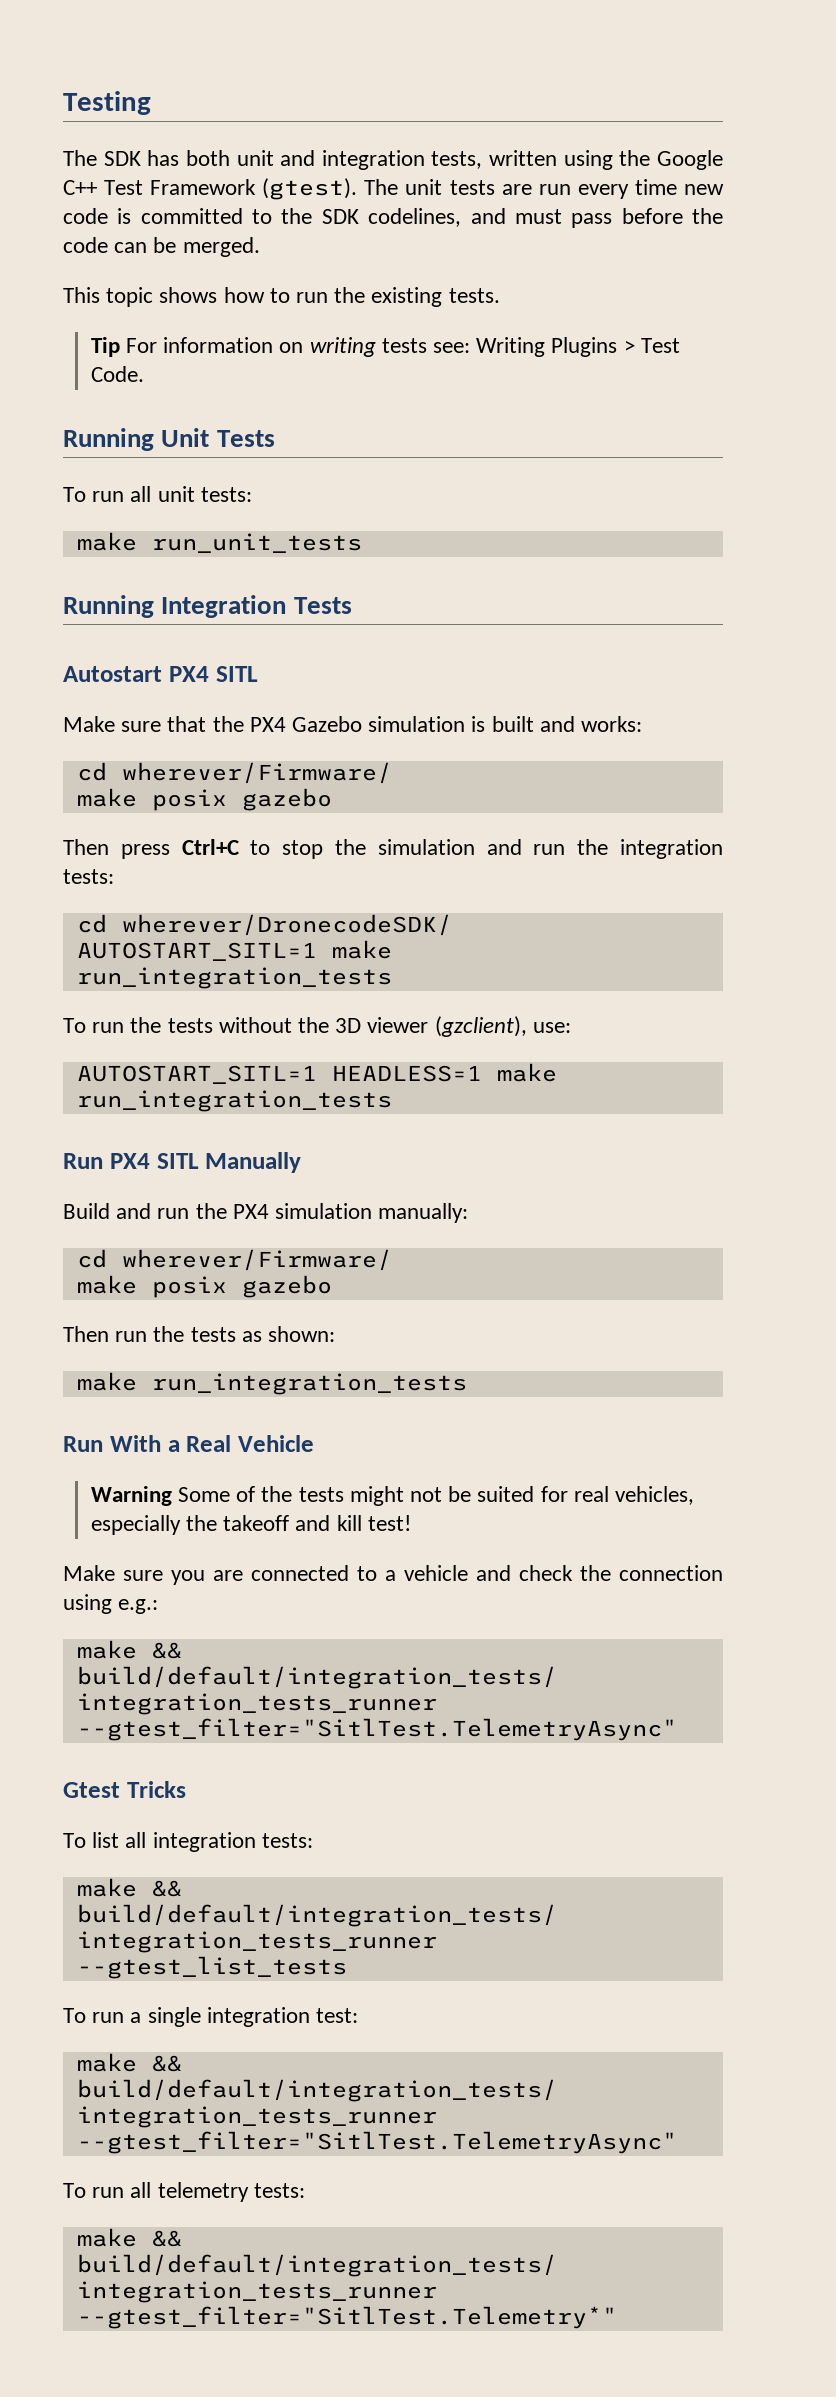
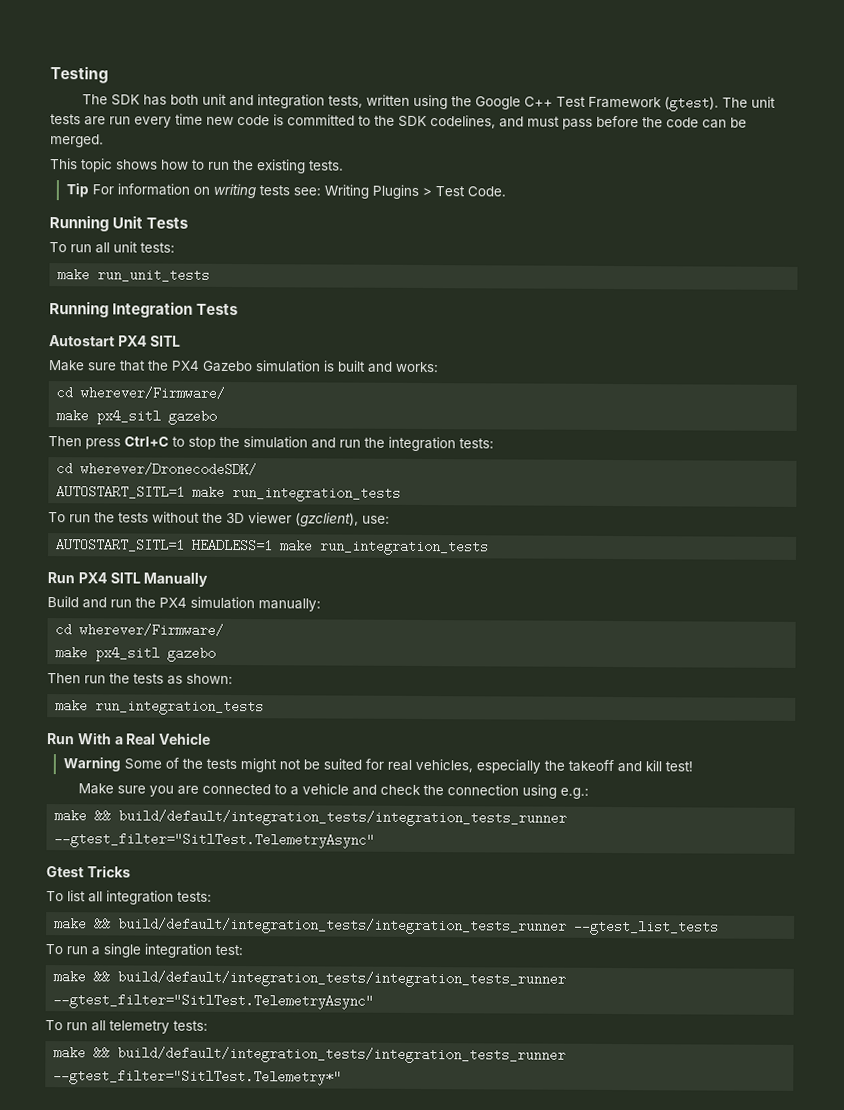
  Make sure that the PX4 Gazebo simulation is built and works:
  cd wherever/Firmware/
- make posix gazebo
+ make px4_sitl gazebo
  Build and run the PX4 simulation manually:
  cd wherever/Firmware/
- make posix gazebo
+ make px4_sitl gazebo

